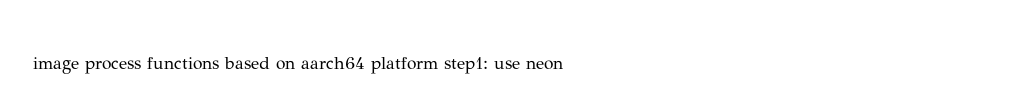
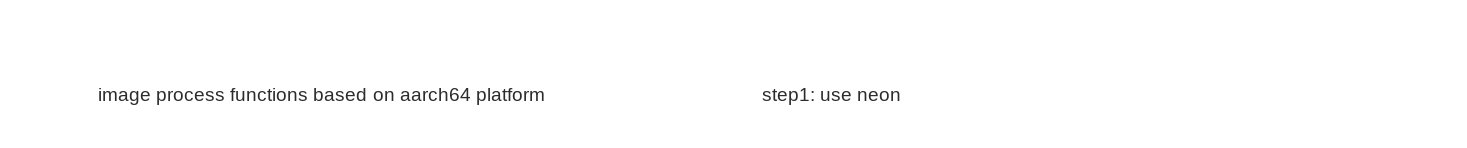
- image process functions based on aarch64 platform step1: use neon
+ image process functions based on aarch64 platform
+ step1: use neon

